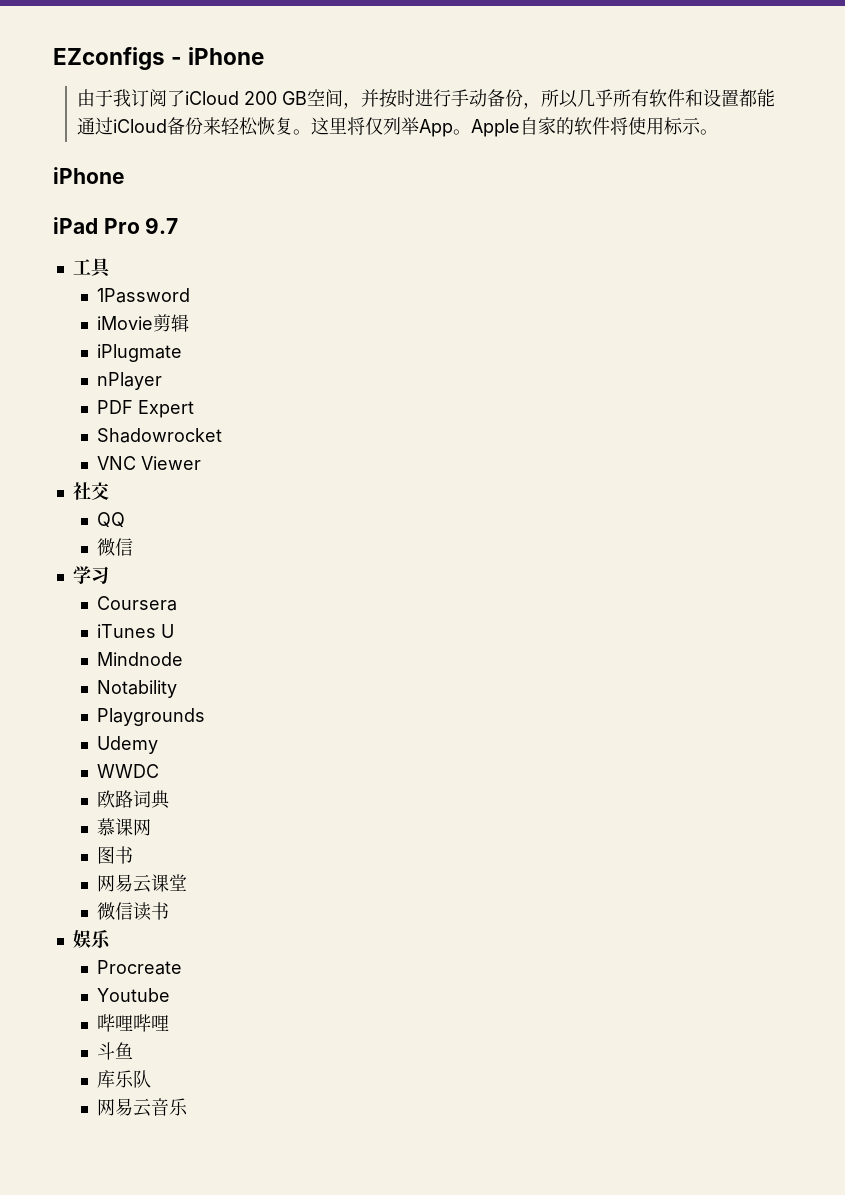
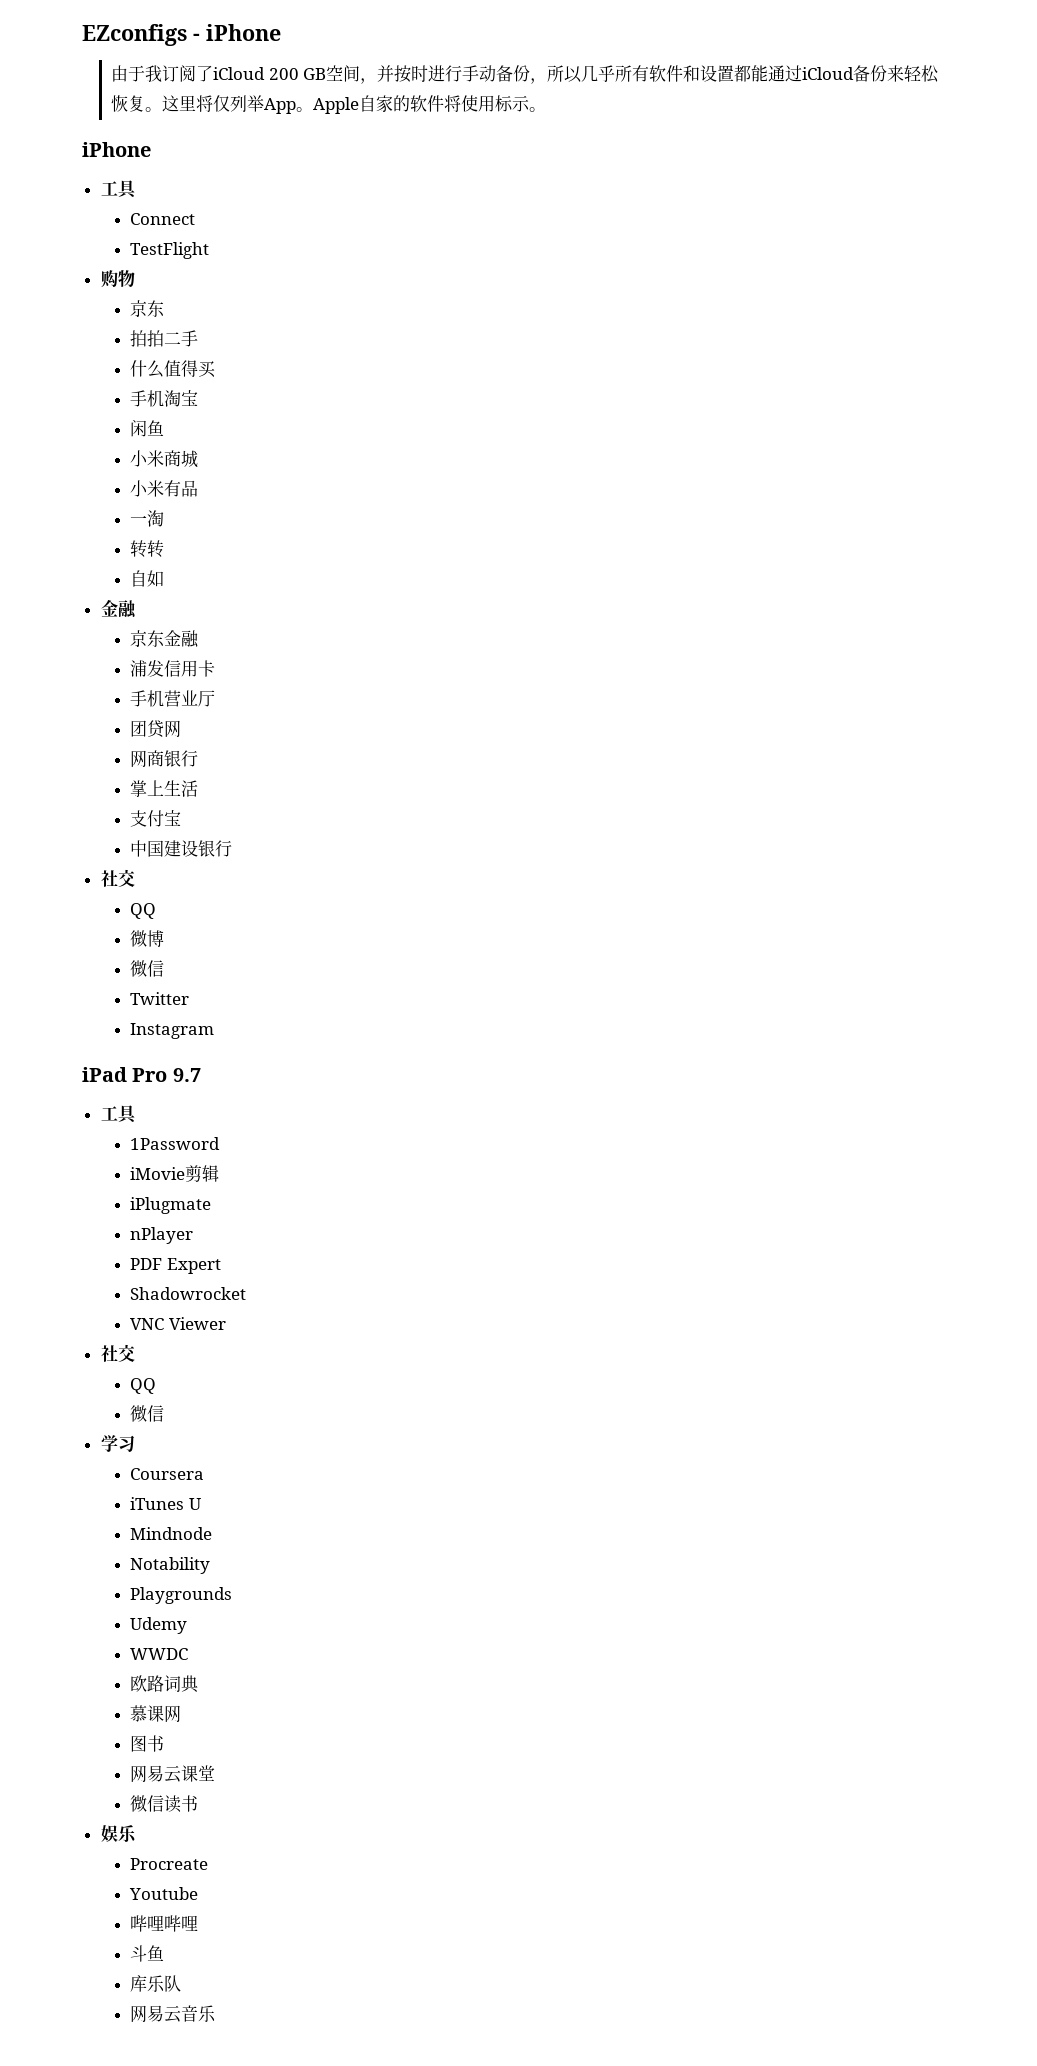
  Apple自家的软件将使用标示。
  iPhone
+ 工具
+ Connect
+ TestFlight
+ 购物
+ 京东
+ 拍拍二手
+ 什么值得买
+ 手机淘宝
+ 闲鱼
+ 小米商城
+ 小米有品
+ 一淘
+ 转转
+ 自如
+ 金融
+ 京东金融
+ 浦发信用卡
+ 手机营业厅
+ 团贷网
+ 网商银行
+ 掌上生活
+ 支付宝
+ 中国建设银行
+ 社交
+ QQ
+ 微博
+ 微信
+ Twitter
+ Instagram

